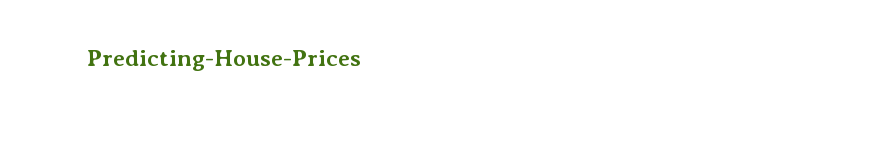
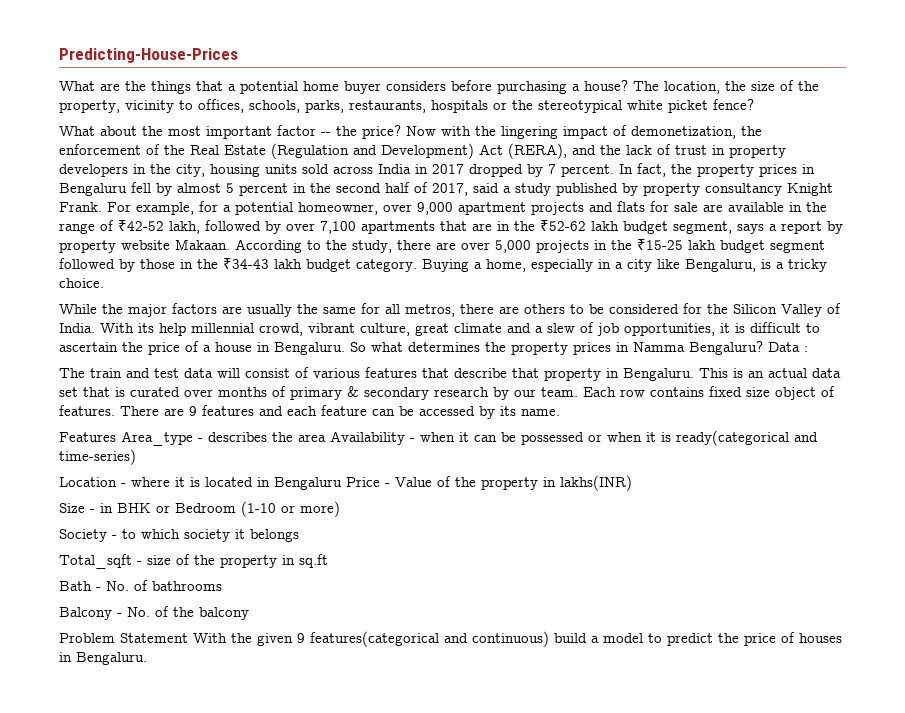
+ What are the things that a potential home buyer considers before purchasing a house? The location, the size of the property, vicinity to offices, schools, parks, restaurants, hospitals or the stereotypical white picket fence?
+ What about the most important factor -- the price? Now with the lingering impact of demonetization, the enforcement of the Real Estate (Regulation and Development) Act (RERA), and the lack of trust in property developers in the city, housing units sold across India in 2017 dropped by 7 percent. In fact, the property prices in Bengaluru fell by almost 5 percent in the second half of 2017, said a study published by property consultancy Knight Frank. For example, for a potential homeowner, over 9,000 apartment projects and flats for sale are available in the range of ₹42-52 lakh, followed by over 7,100 apartments that are in the ₹52-62 lakh budget segment, says a report by property website Makaan. According to the study, there are over 5,000 projects in the ₹15-25 lakh budget segment followed by those in the ₹34-43 lakh budget category. Buying a home, especially in a city like Bengaluru, is a tricky choice.
+ While the major factors are usually the same for all metros, there are others to be considered for the Silicon Valley of India. With its help millennial crowd, vibrant culture, great climate and a slew of job opportunities, it is difficult to ascertain the price of a house in Bengaluru. So what determines the property prices in Namma Bengaluru? Data :
+ The train and test data will consist of various features that describe that property in Bengaluru. This is an actual data set that is curated over months of primary & secondary research by our team. Each row contains fixed size object of features. There are 9 features and each feature can be accessed by its name.
+ Features Area_type - describes the area Availability - when it can be possessed or when it is ready(categorical and time-series)
+ Location - where it is located in Bengaluru Price - Value of the property in lakhs(INR)
+ Size - in BHK or Bedroom (1-10 or more)
+ Society - to which society it belongs
+ Total_sqft - size of the property in sq.ft
+ Bath - No. of bathrooms
+ Balcony - No. of the balcony
+ Problem Statement With the given 9 features(categorical and continuous) build a model to predict the price of houses in Bengaluru.

